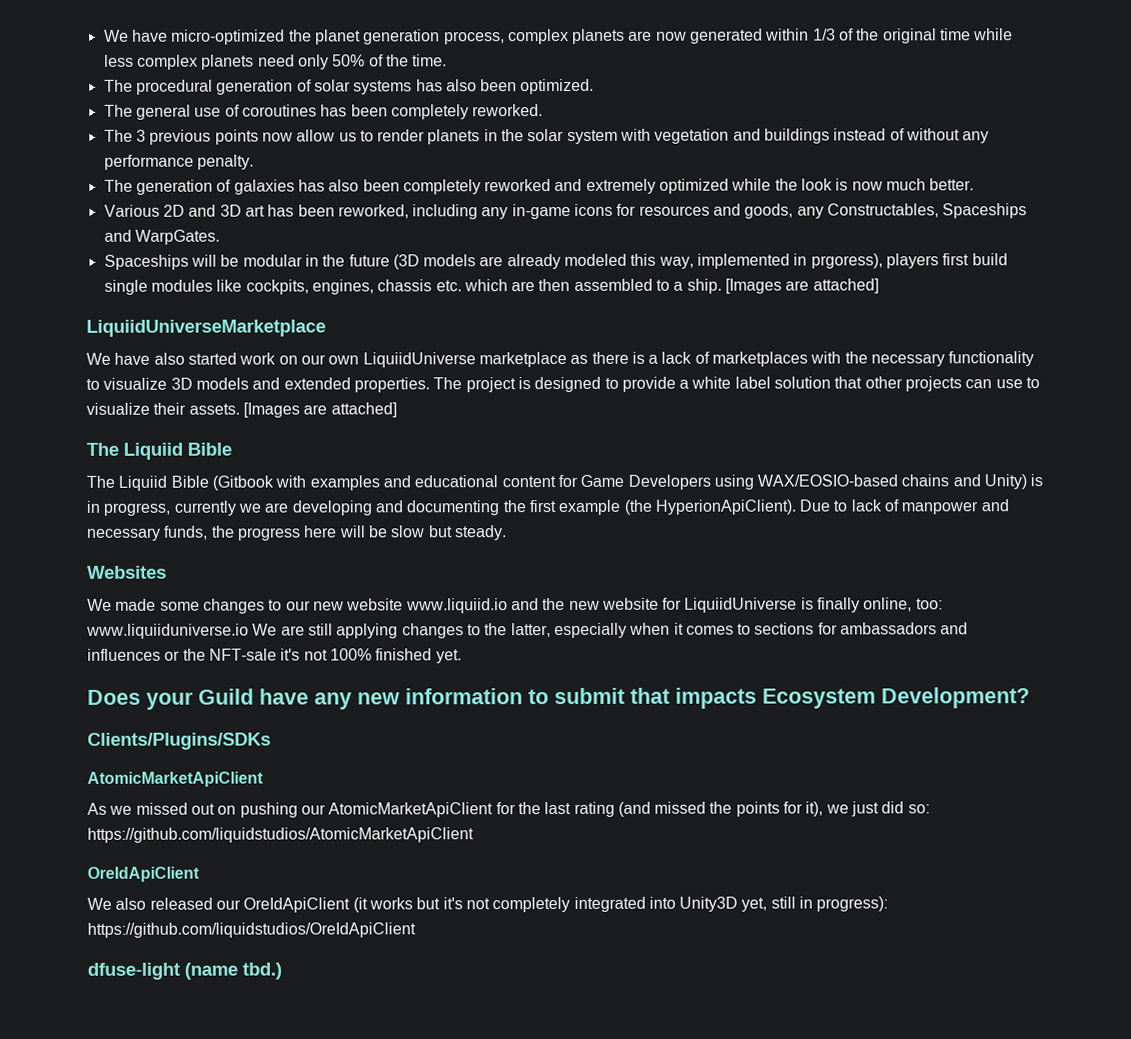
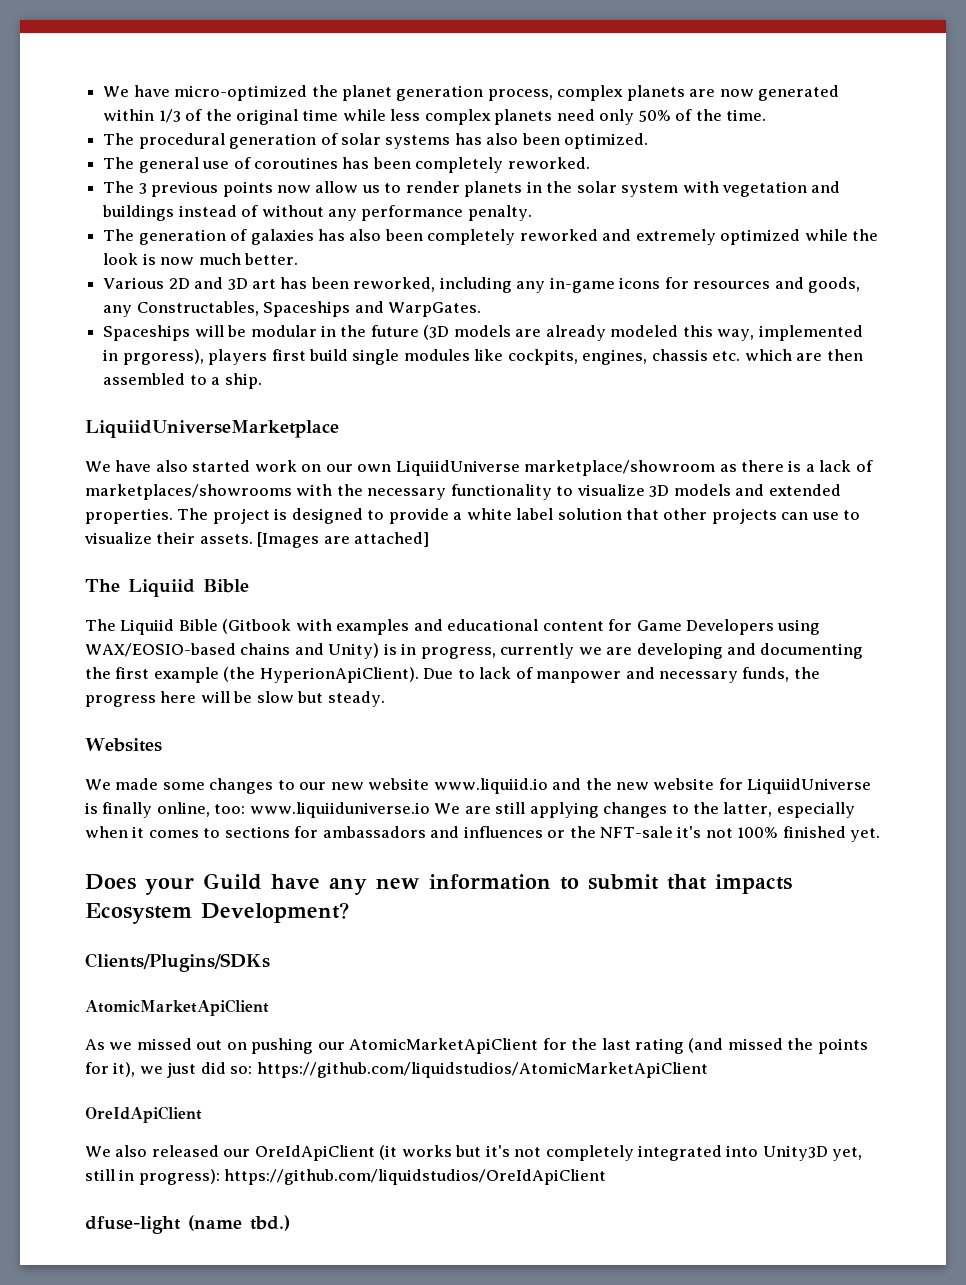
- Spaceships will be modular in the future (3D models are already modeled this way, implemented in prgoress), players first build single modules like cockpits, engines, chassis etc. which are then assembled to a ship. [Images are attached]
+ Spaceships will be modular in the future (3D models are already modeled this way, implemented in prgoress), players first build single modules like cockpits, engines, chassis etc. which are then assembled to a ship.
- We have also started work on our own LiquiidUniverse marketplace as there is a lack of marketplaces with the necessary functionality to visualize 3D models and extended properties.
+ We have also started work on our own LiquiidUniverse marketplace/showroom as there is a lack of marketplaces/showrooms with the necessary functionality to visualize 3D models and extended properties.

